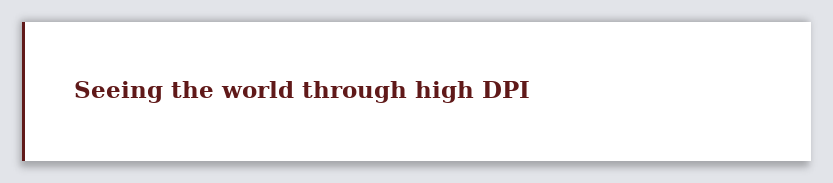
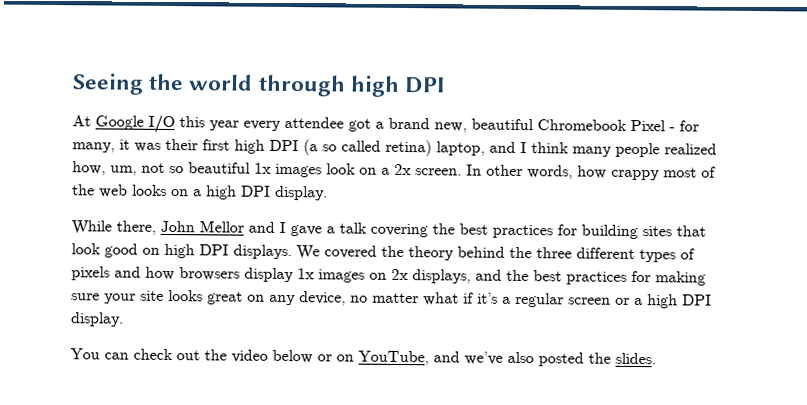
+ At Google I/O this year every attendee got a brand new, beautiful Chromebook Pixel - for many, it was their first high DPI (a so called retina) laptop, and I think many people realized how, um, not so beautiful 1x images look on a 2x screen. In other words, how crappy most of the web looks on a high DPI display.
+ While there, John Mellor and I gave a talk covering the best practices for building sites that look good on high DPI displays. We covered the theory behind the three different types of pixels and how browsers display 1x images on 2x displays, and the best practices for making sure your site looks great on any device, no matter what if it’s a regular screen or a high DPI display.
+ You can check out the video below or on YouTube, and we’ve also posted the slides.

